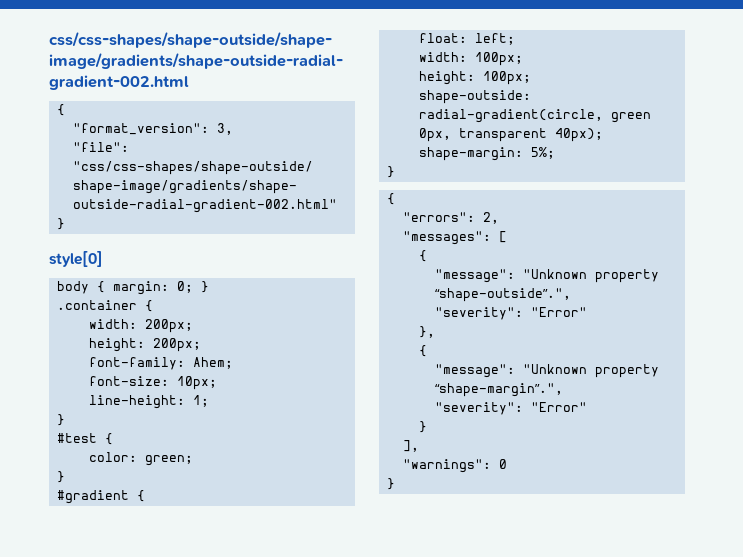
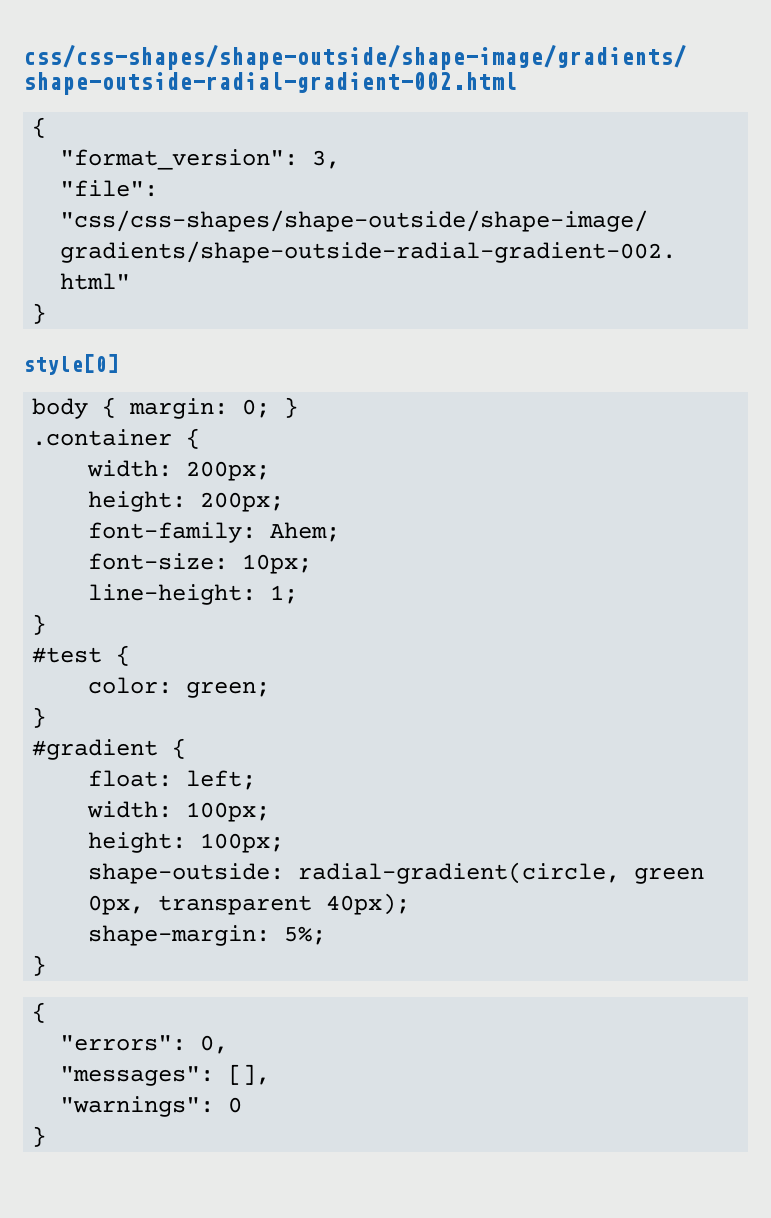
- "errors": 2,
+ "errors": 0,
- "messages": [
- {
- "message": "Unknown property “shape-outside”.",
- "severity": "Error"
- },
- {
- "message": "Unknown property “shape-margin”.",
- "severity": "Error"
- }
- ],
+ "messages": [],

